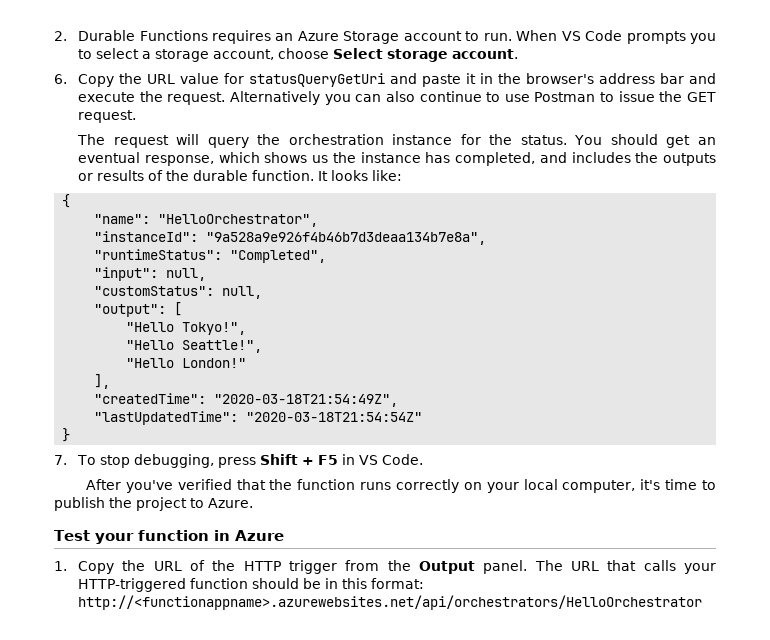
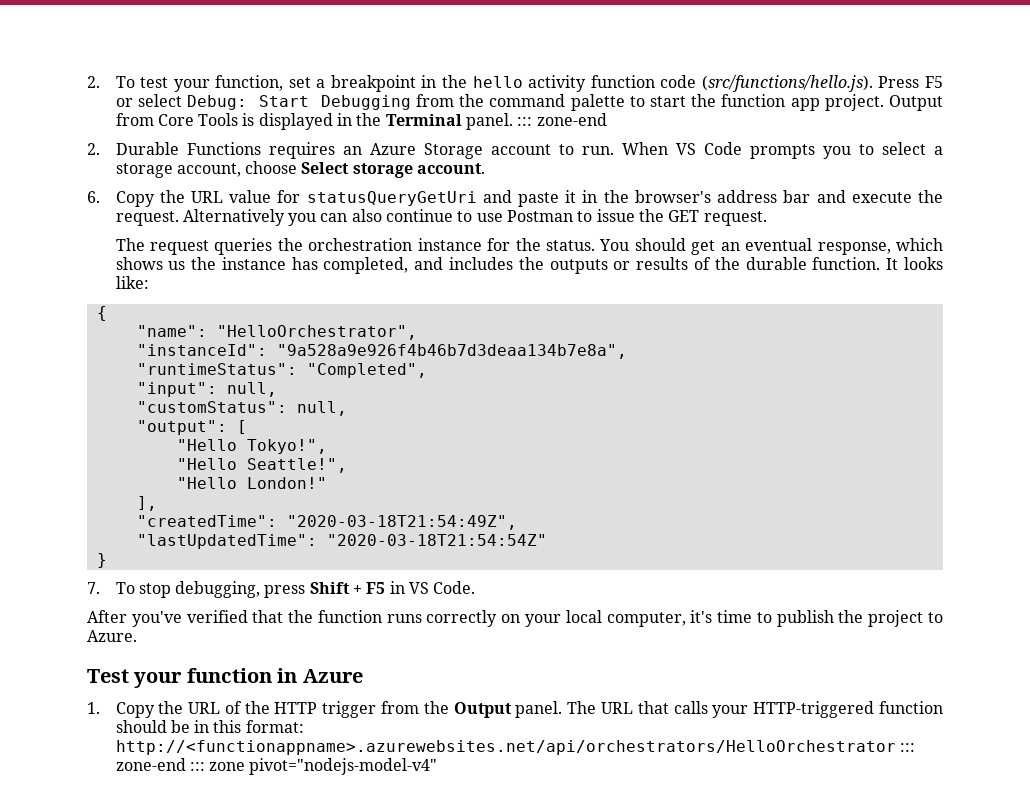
+ 2. To test your function, set a breakpoint in the hello activity function code (src/functions/hello.js). Press F5 or select Debug: Start Debugging from the command palette to start the function app project. Output from Core Tools is displayed in the Terminal panel. ::: zone-end
- The request will query the orchestration instance for the status.
+ The request queries the orchestration instance for the status.
- The URL that calls your HTTP-triggered function should be in this format: http://<functionappname>.azurewebsites.net/api/orchestrators/HelloOrchestrator
+ The URL that calls your HTTP-triggered function should be in this format: http://<functionappname>.azurewebsites.net/api/orchestrators/HelloOrchestrator ::: zone-end ::: zone pivot="nodejs-model-v4"

